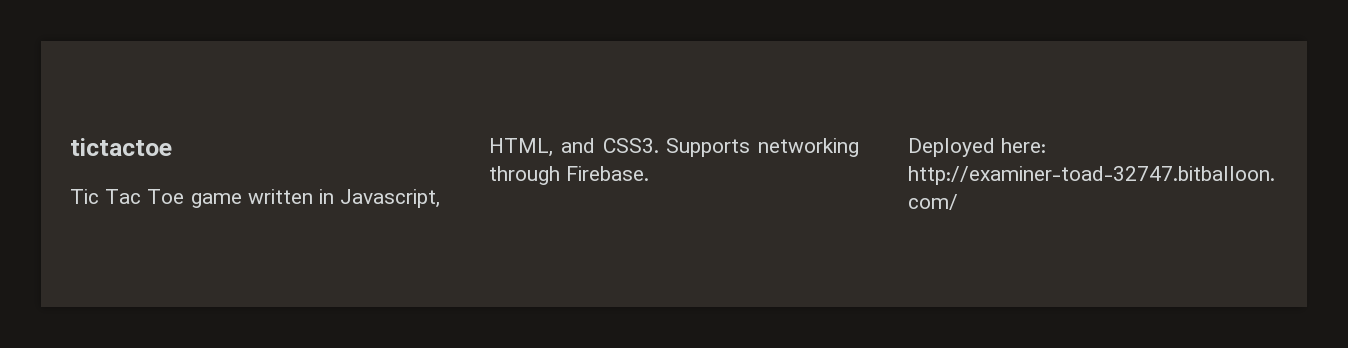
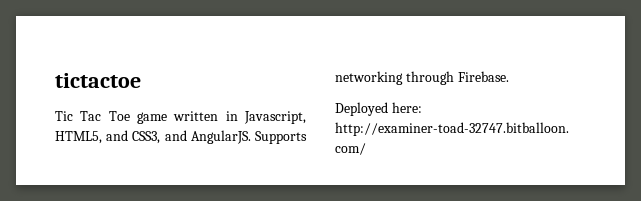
- Tic Tac Toe game written in Javascript, HTML, and CSS3.
+ Tic Tac Toe game written in Javascript, HTML5, and CSS3, and AngularJS.

